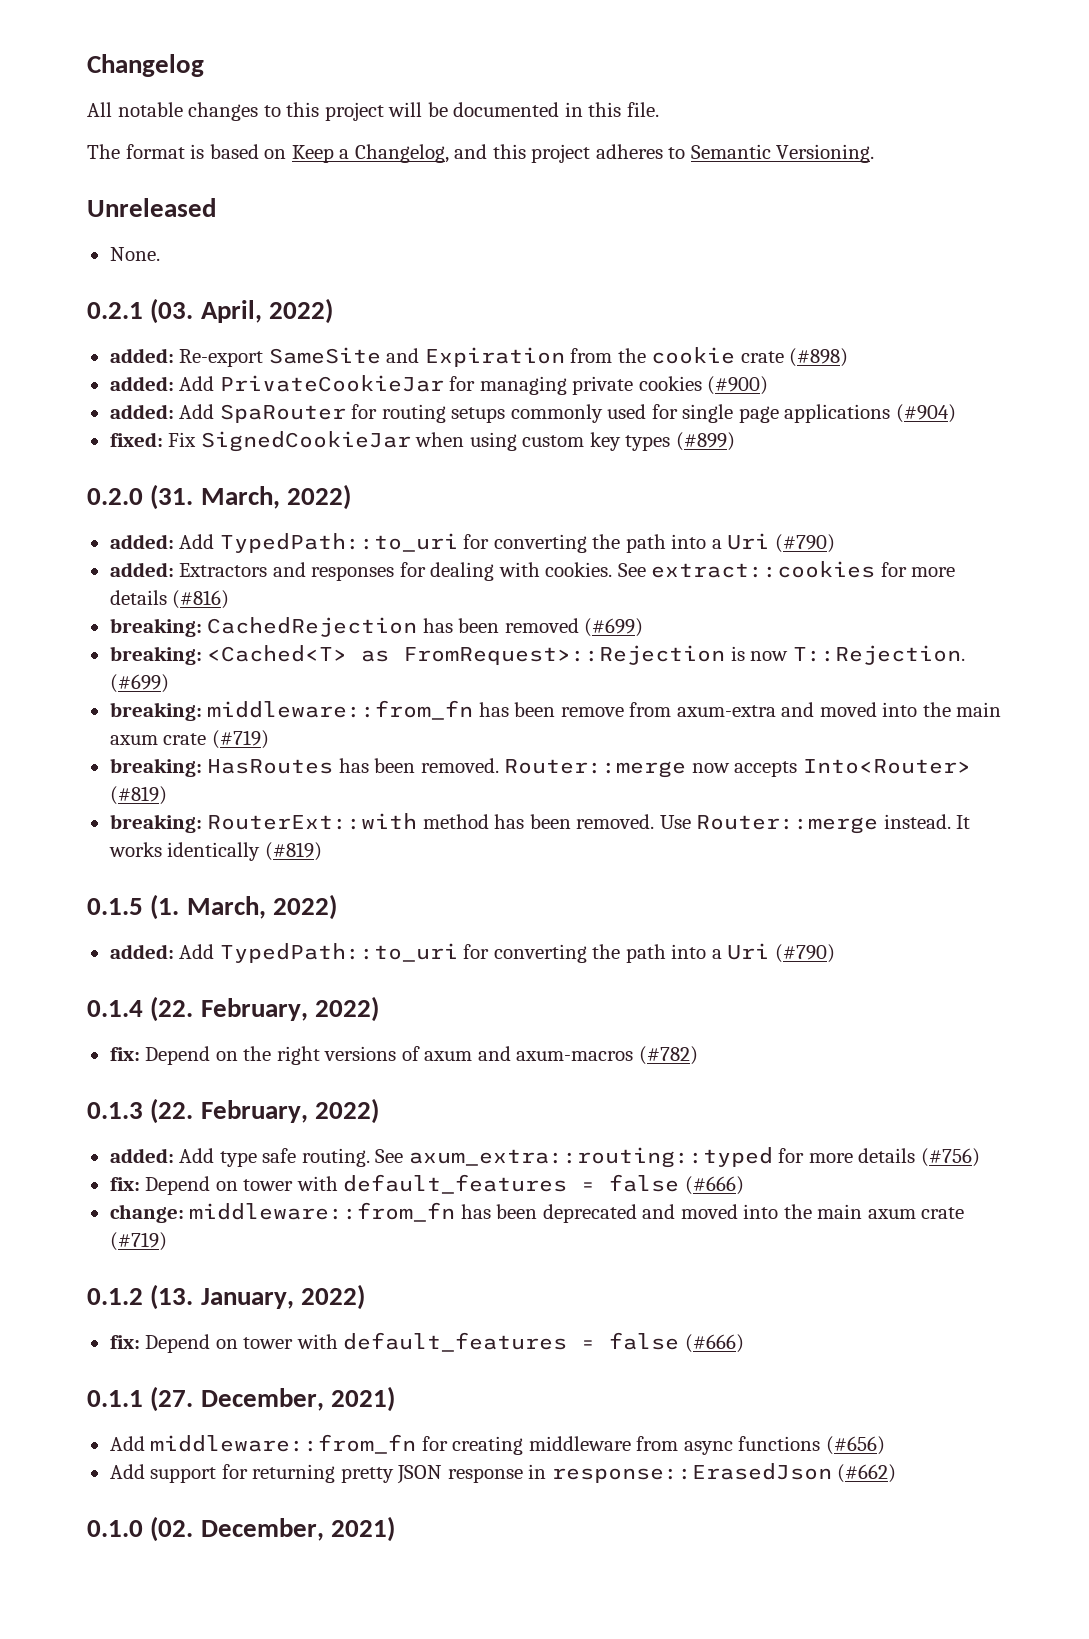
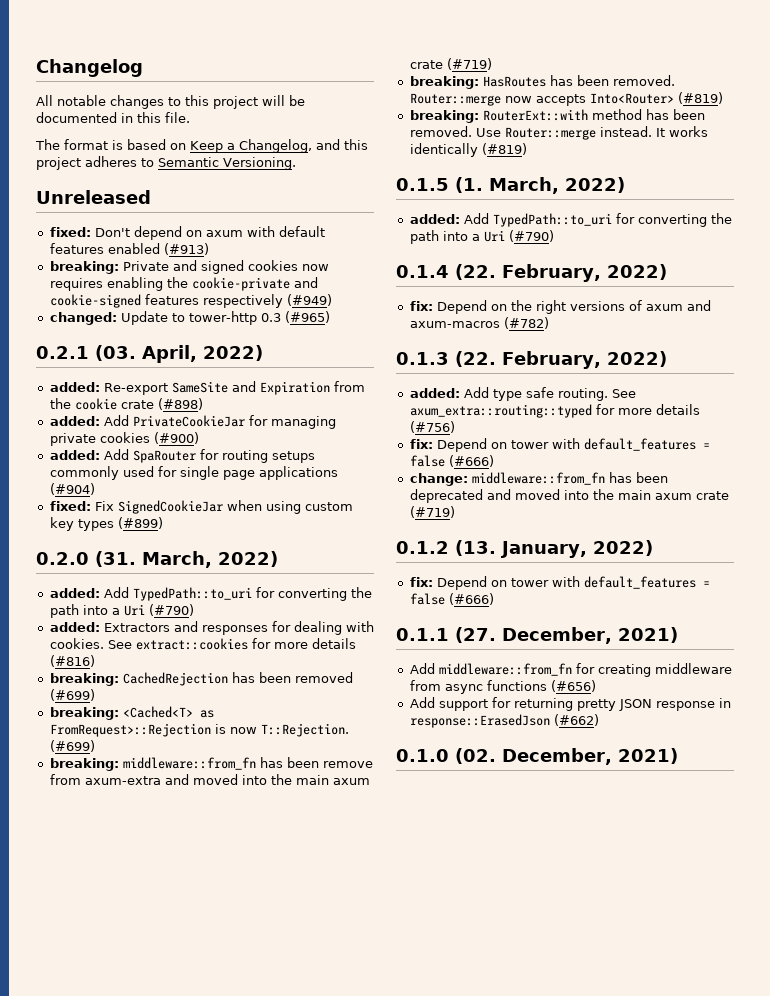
- None.
+ fixed: Don't depend on axum with default features enabled (#913)
+ breaking: Private and signed cookies now requires enabling the cookie-private and cookie-signed features respectively (#949)
+ changed: Update to tower-http 0.3 (#965)

